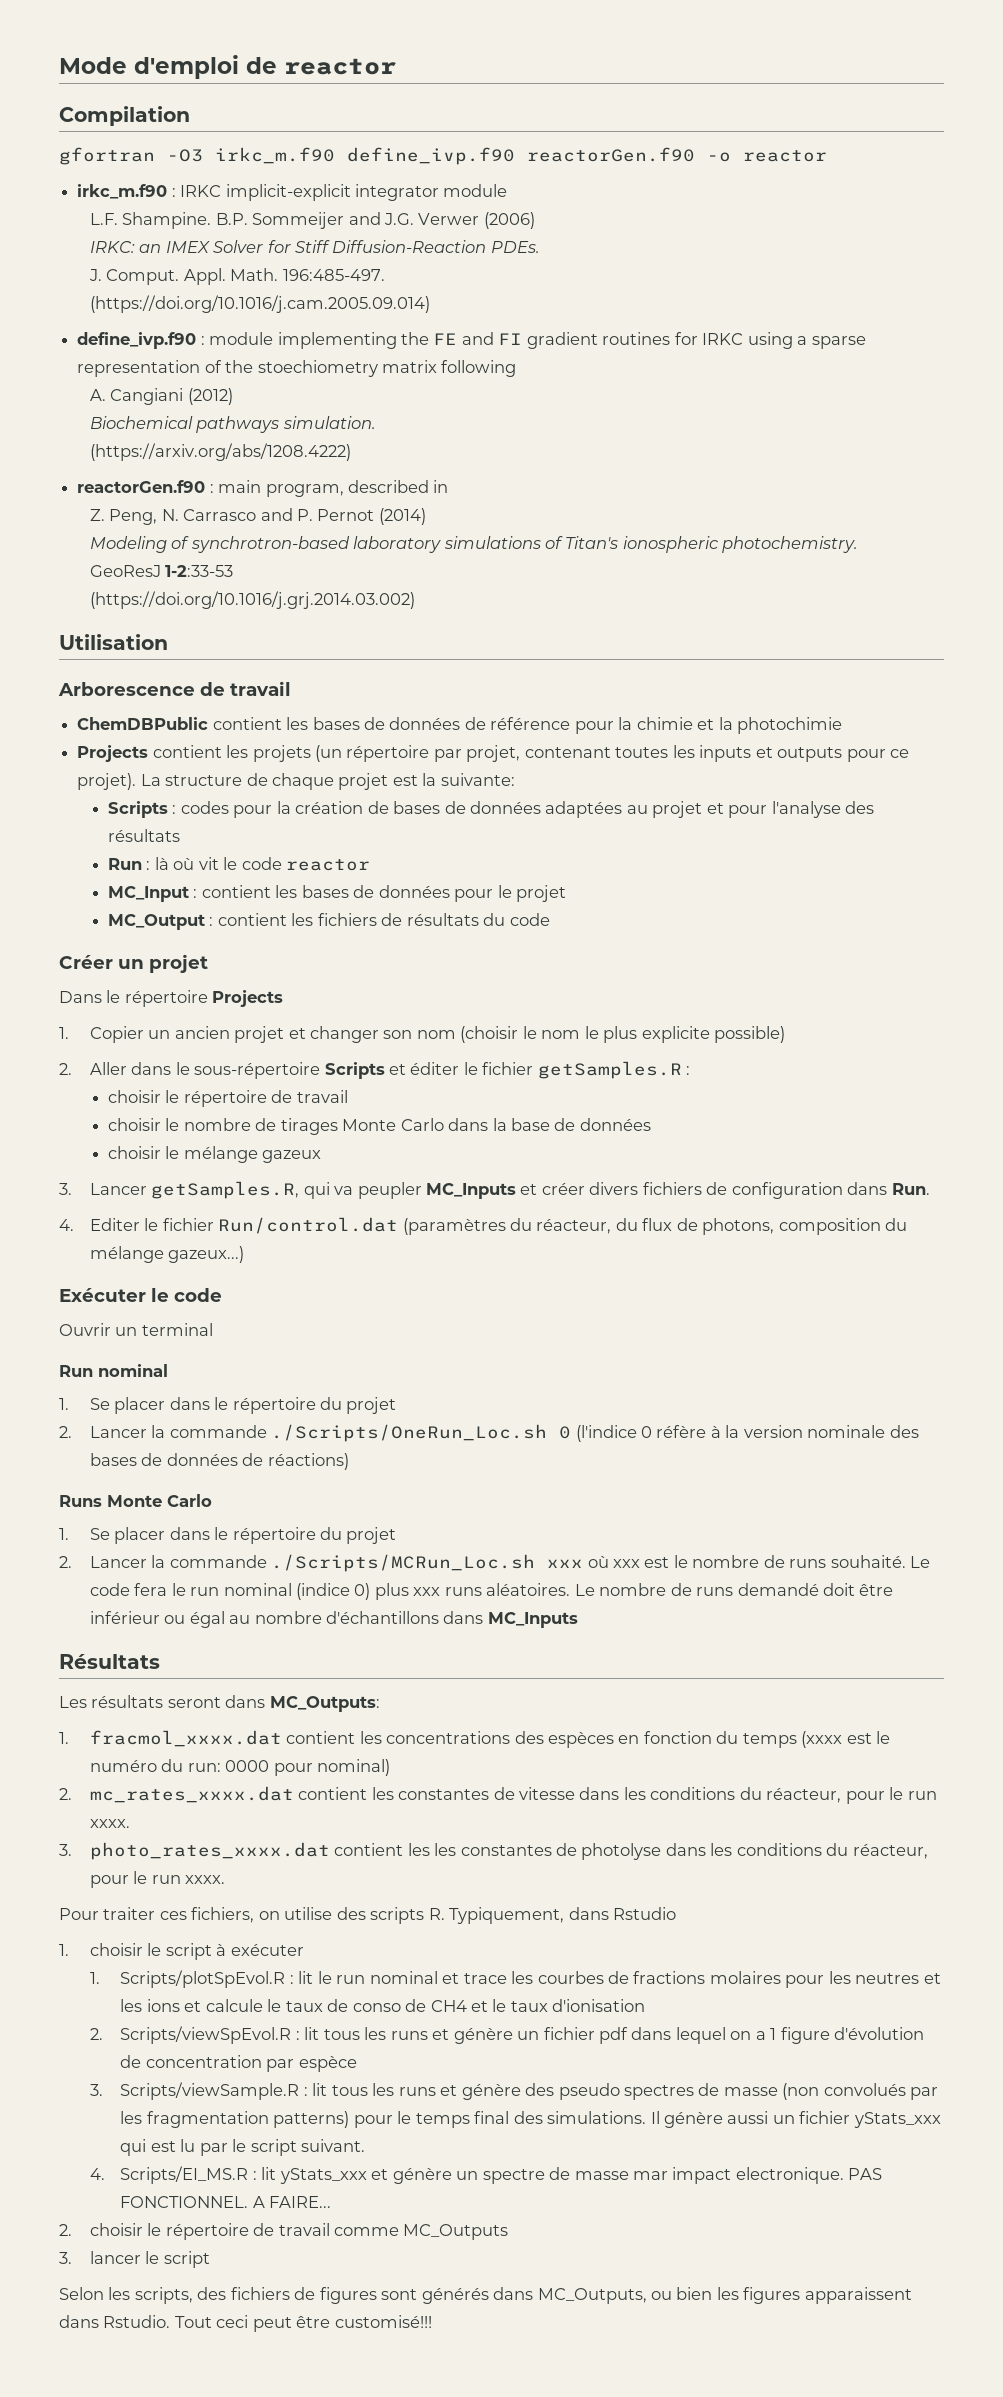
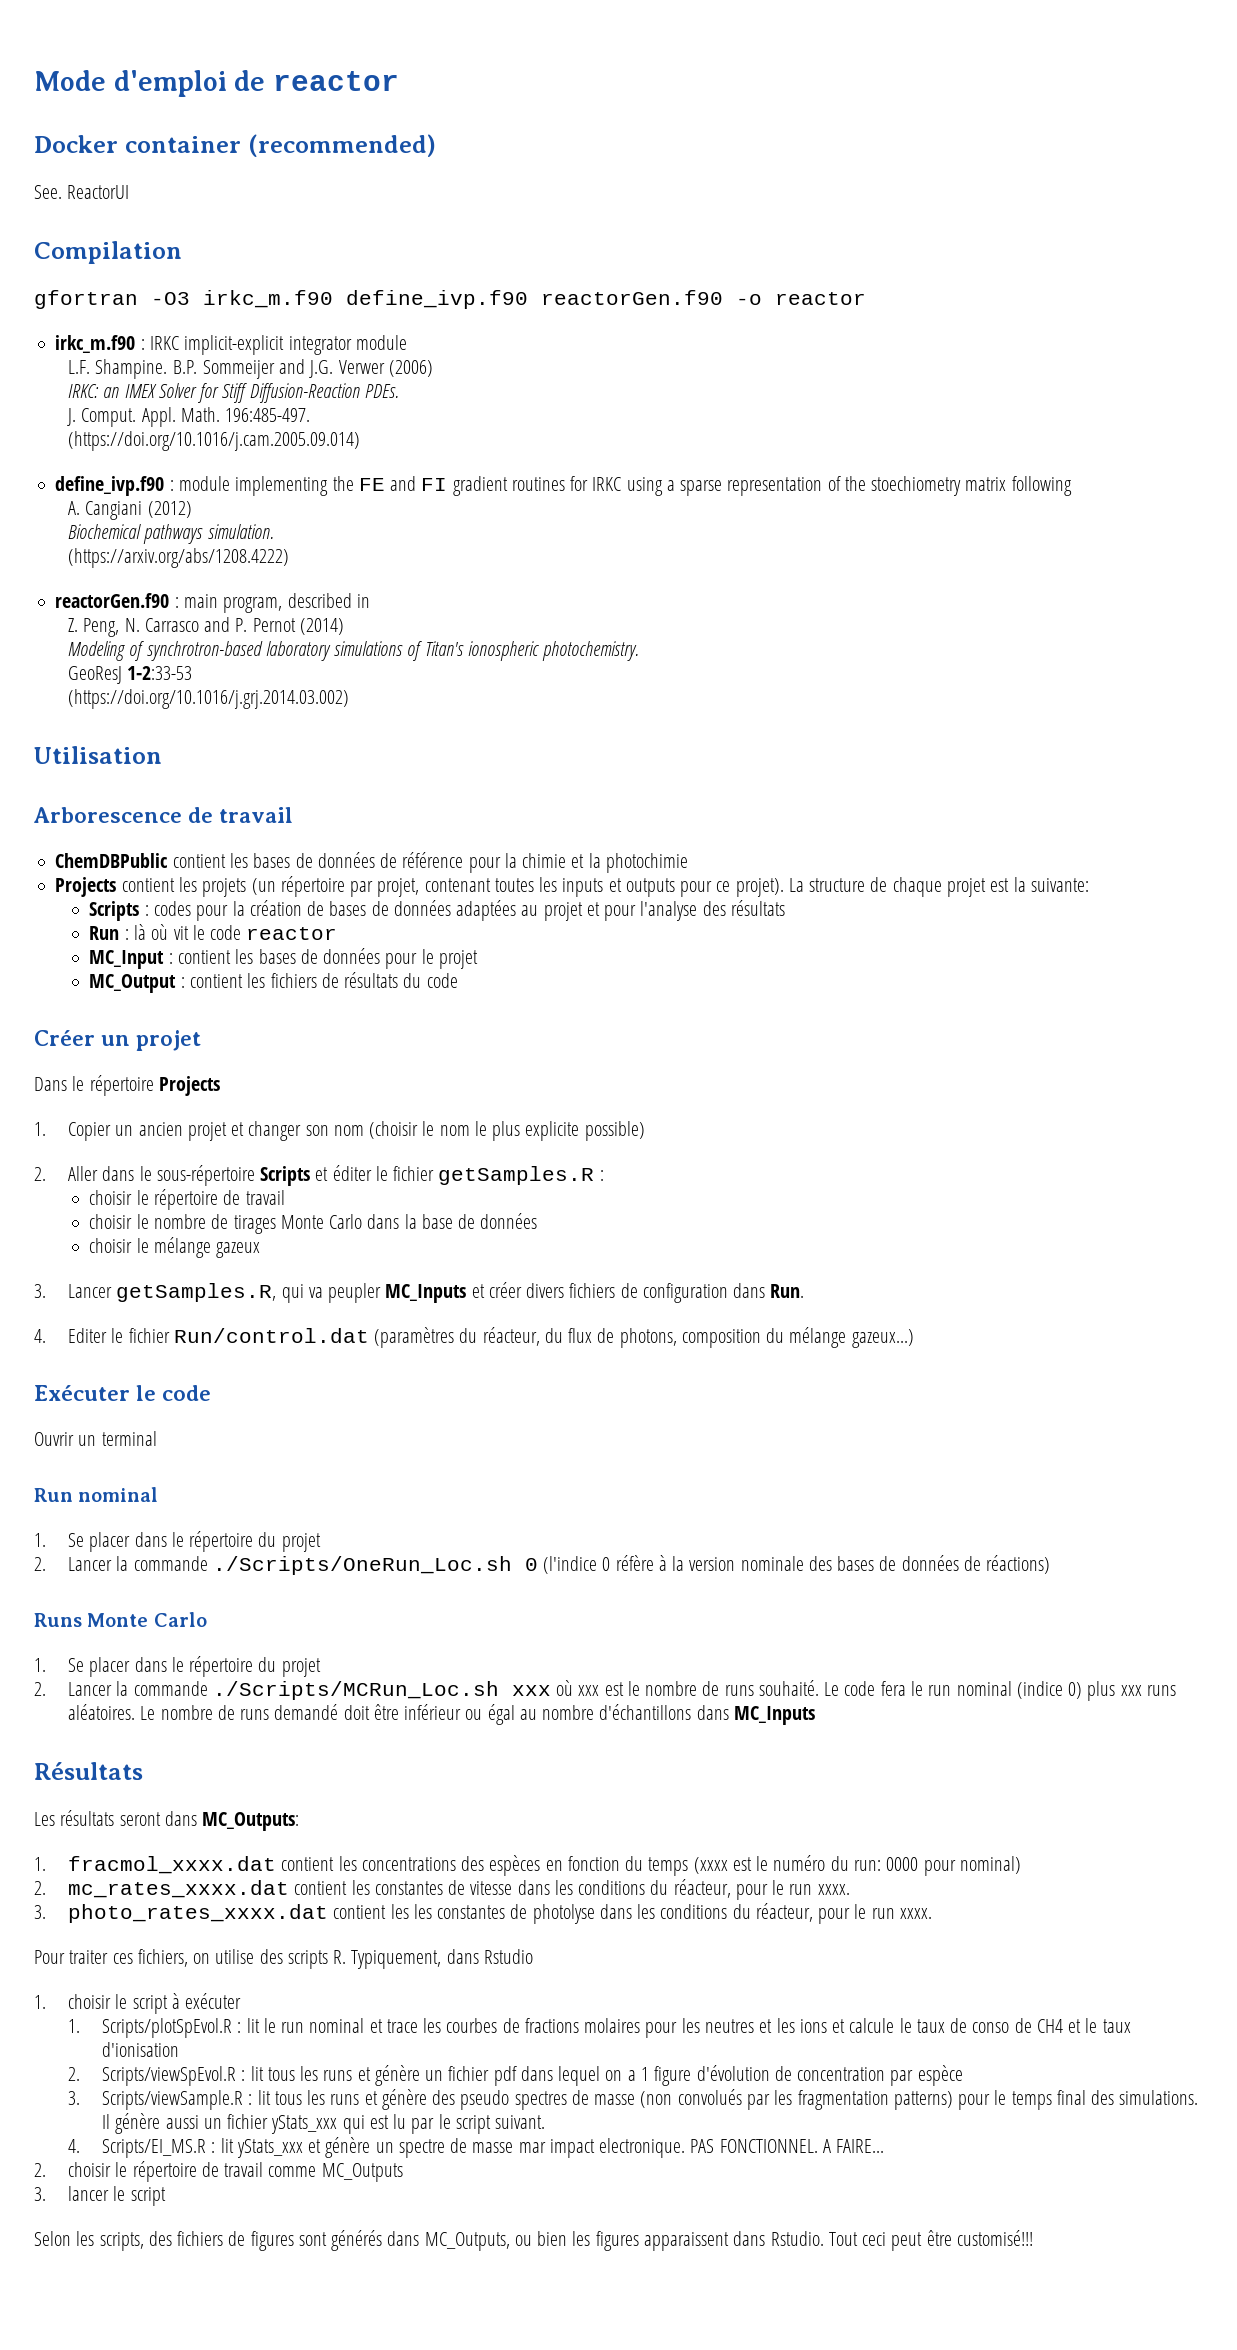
+ Docker container (recommended)
+ See. ReactorUI

